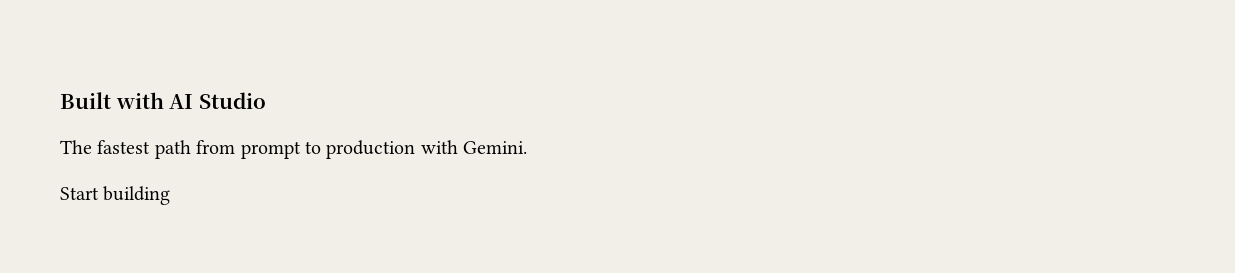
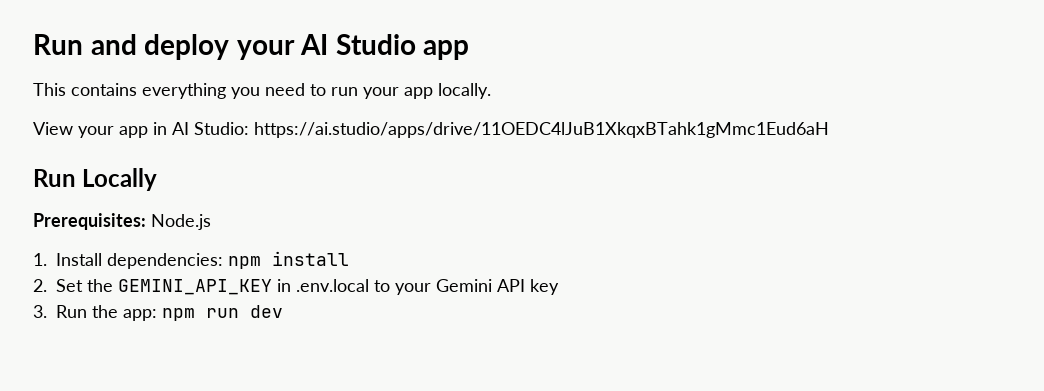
- Built with AI Studio
- The fastest path from prompt to production with Gemini.
- Start building
+ Run and deploy your AI Studio app
+ This contains everything you need to run your app locally.
+ View your app in AI Studio: https://ai.studio/apps/drive/11OEDC4lJuB1XkqxBTahk1gMmc1Eud6aH
+ Run Locally
+ Prerequisites: Node.js
+ 1. Install dependencies: npm install
+ 2. Set the GEMINI_API_KEY in .env.local to your Gemini API key
+ 3. Run the app: npm run dev

